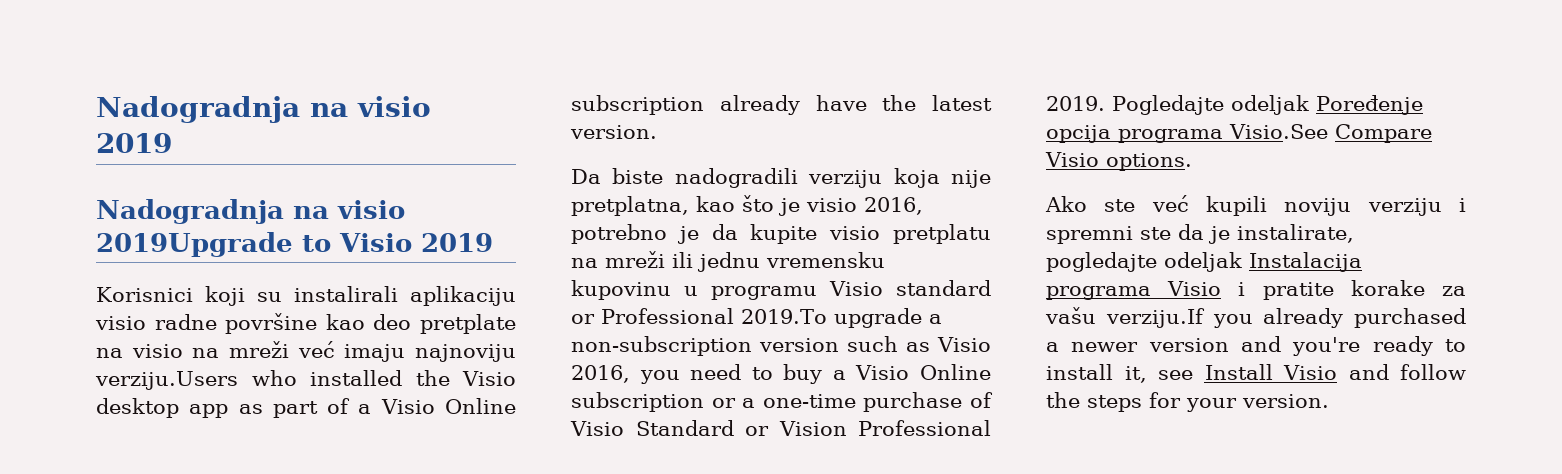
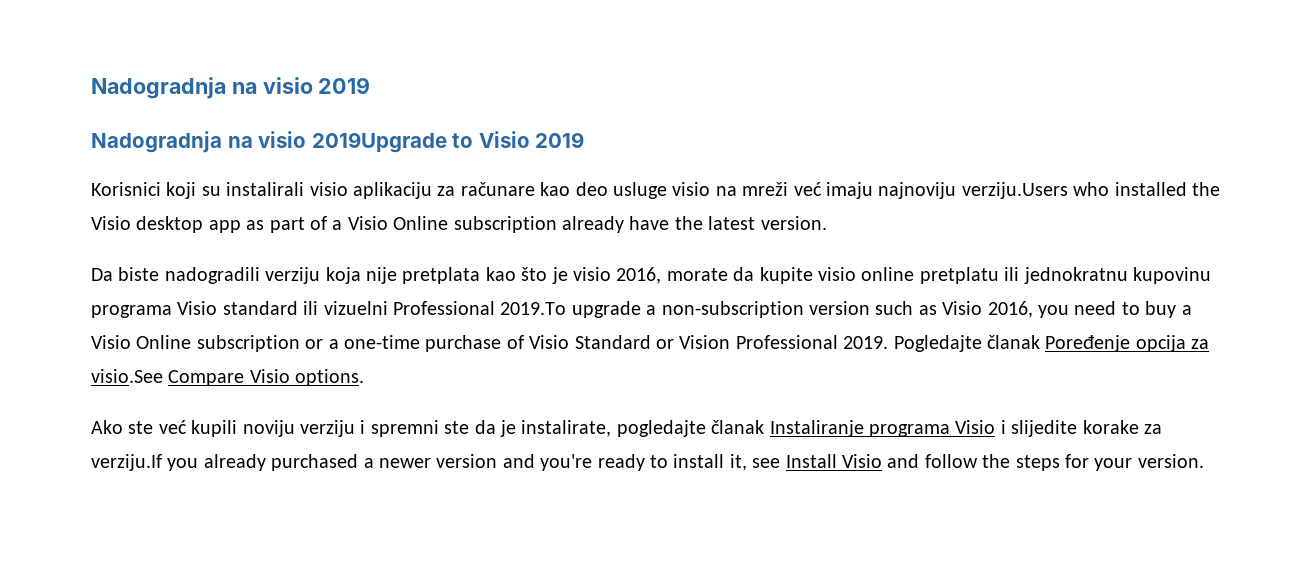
- Korisnici koji su instalirali aplikaciju visio radne površine kao deo pretplate na visio na mreži već imaju najnoviju verziju.Users who installed the Visio desktop app as part of a Visio Online subscription already have the latest version.
+ Korisnici koji su instalirali visio aplikaciju za računare kao deo usluge visio na mreži već imaju najnoviju verziju.Users who installed the Visio desktop app as part of a Visio Online subscription already have the latest version.
- Da biste nadogradili verziju koja nije pretplatna, kao što je visio 2016, potrebno je da kupite visio pretplatu na mreži ili jednu vremensku kupovinu u programu Visio standard or Professional 2019.To upgrade a non-subscription version such as Visio 2016, you need to buy a Visio Online subscription or a one-time purchase of Visio Standard or Vision Professional 2019.
+ Da biste nadogradili verziju koja nije pretplata kao što je visio 2016, morate da kupite visio online pretplatu ili jednokratnu kupovinu programa Visio standard ili vizuelni Professional 2019.To upgrade a non-subscription version such as Visio 2016, you need to buy a Visio Online subscription or a one-time purchase of Visio Standard or Vision Professional 2019.
- Pogledajte odeljak Poređenje opcija programa Visio.See Compare Visio options.
+ Pogledajte članak Poređenje opcija za visio.See Compare Visio options.
- Ako ste već kupili noviju verziju i spremni ste da je instalirate, pogledajte odeljak Instalacija programa Visio i pratite korake za vašu verziju.If you already purchased a newer version and you're ready to install it, see Install Visio and follow the steps for your version.
+ Ako ste već kupili noviju verziju i spremni ste da je instalirate, pogledajte članak Instaliranje programa Visio i slijedite korake za verziju.If you already purchased a newer version and you're ready to install it, see Install Visio and follow the steps for your version.

